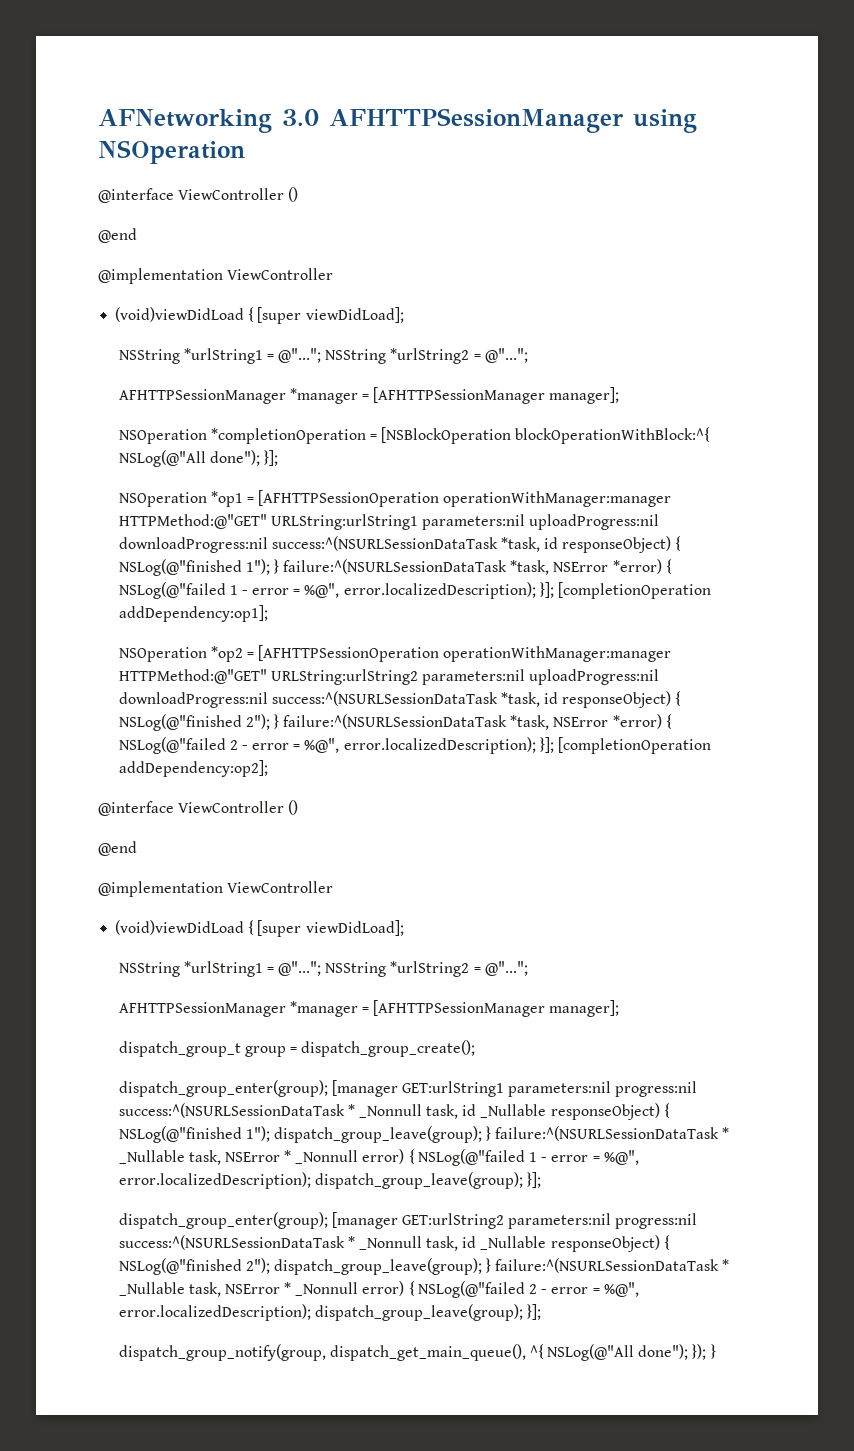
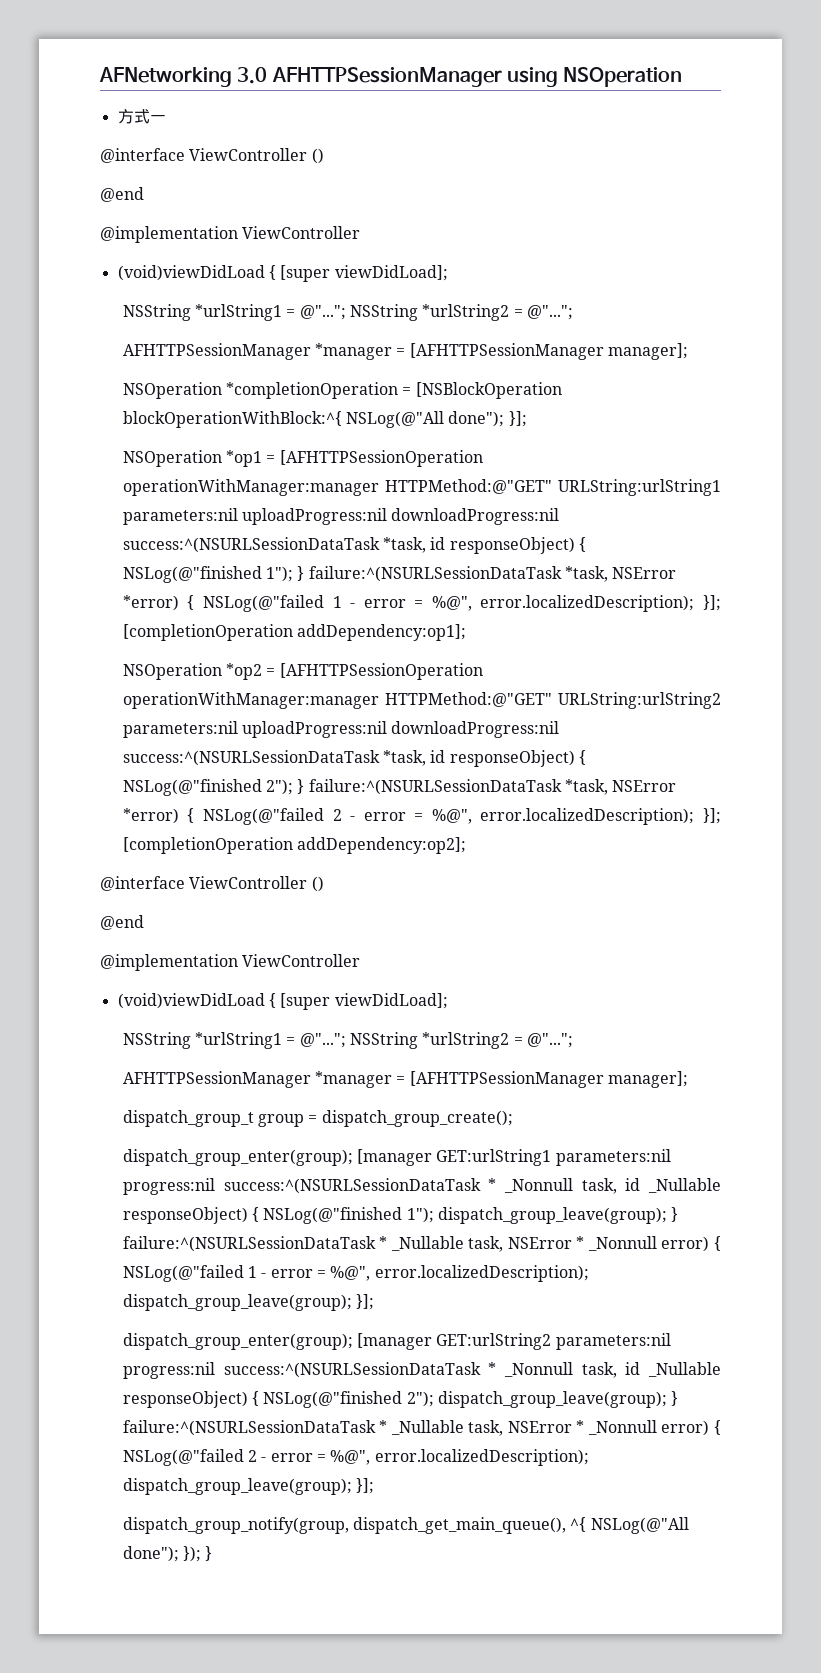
+ 方式一

